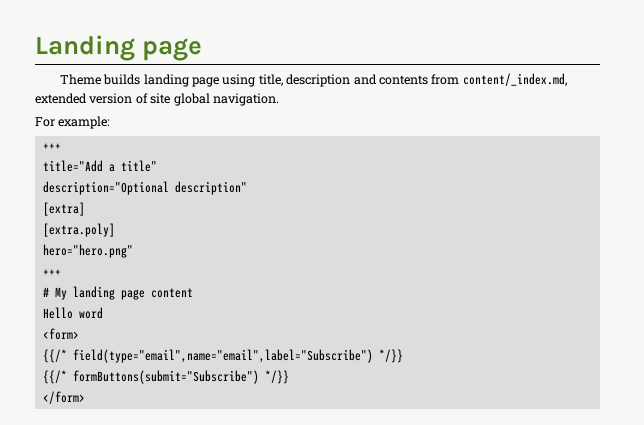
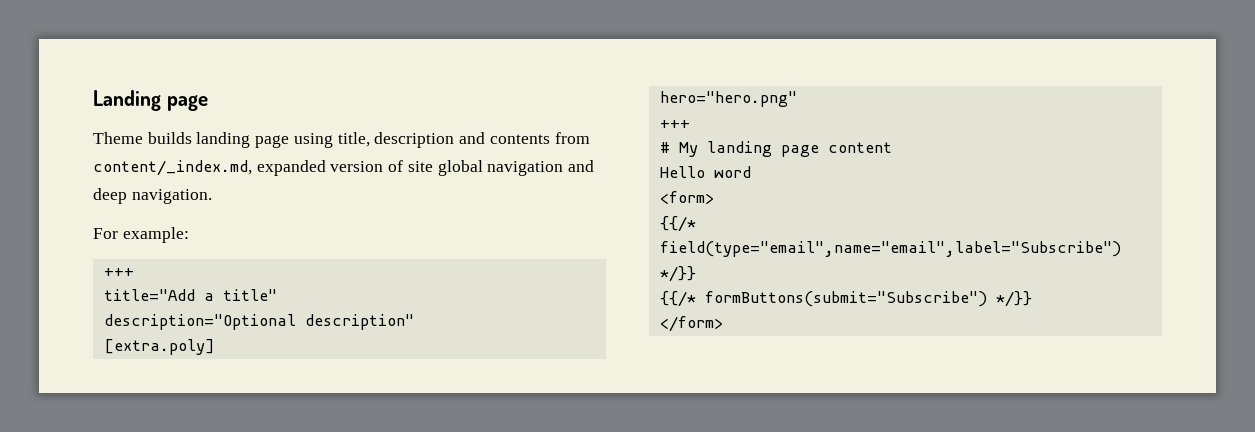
- Theme builds landing page using title, description and contents from content/_index.md, extended version of site global navigation.
+ Theme builds landing page using title, description and contents from content/_index.md, expanded version of site global navigation and deep navigation.
- [extra]

